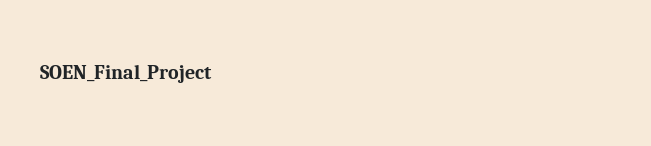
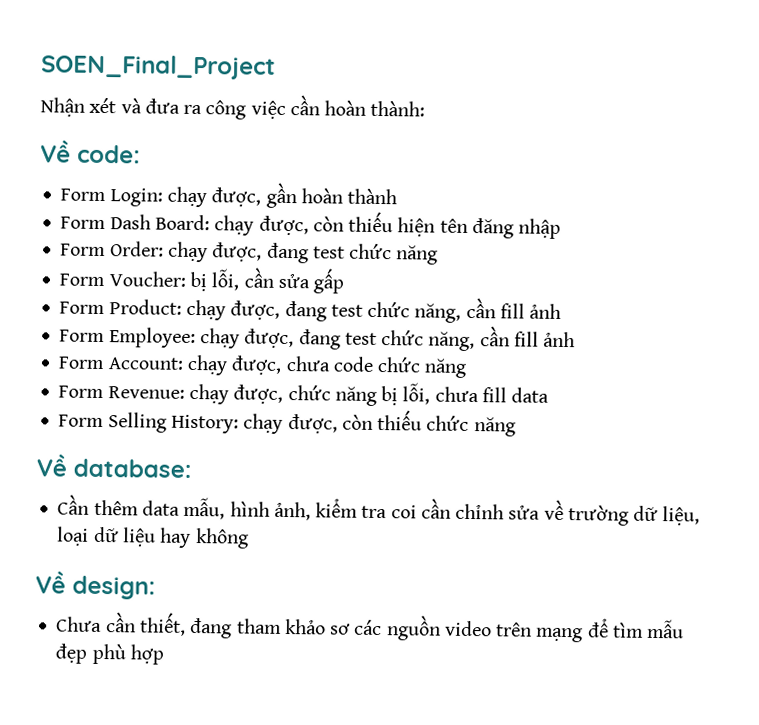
+ Nhận xét và đưa ra công việc cần hoàn thành:
+ Về code:
+ Form Login: chạy được, gần hoàn thành
+ Form Dash Board: chạy được, còn thiếu hiện tên đăng nhập
+ Form Order: chạy được, đang test chức năng
+ Form Voucher: bị lỗi, cần sửa gấp
+ Form Product: chạy được, đang test chức năng, cần fill ảnh
+ Form Employee: chạy được, đang test chức năng, cần fill ảnh
+ Form Account: chạy được, chưa code chức năng
+ Form Revenue: chạy được, chức năng bị lỗi, chưa fill data
+ Form Selling History: chạy được, còn thiếu chức năng
+ Về database:
+ Cần thêm data mẫu, hình ảnh, kiểm tra coi cần chỉnh sửa về trường dữ liệu, loại dữ liệu hay không
+ Về design:
+ Chưa cần thiết, đang tham khảo sơ các nguồn video trên mạng để tìm mẫu đẹp phù hợp

